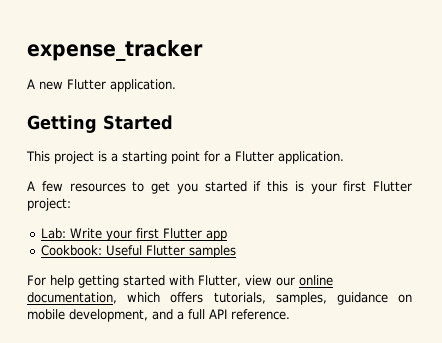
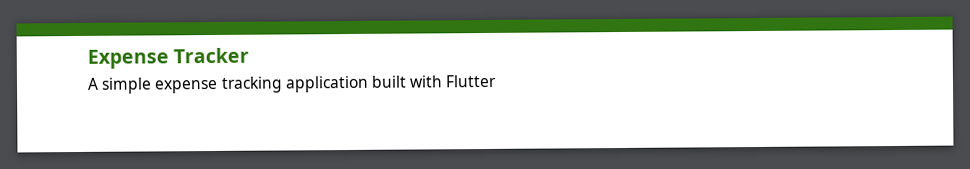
- expense_tracker
- A new Flutter application.
- Getting Started
- This project is a starting point for a Flutter application.
- A few resources to get you started if this is your first Flutter project:
- Lab: Write your first Flutter app
- Cookbook: Useful Flutter samples
- For help getting started with Flutter, view our online documentation, which offers tutorials, samples, guidance on mobile development, and a full API reference.
+ Expense Tracker
+ A simple expense tracking application built with Flutter

